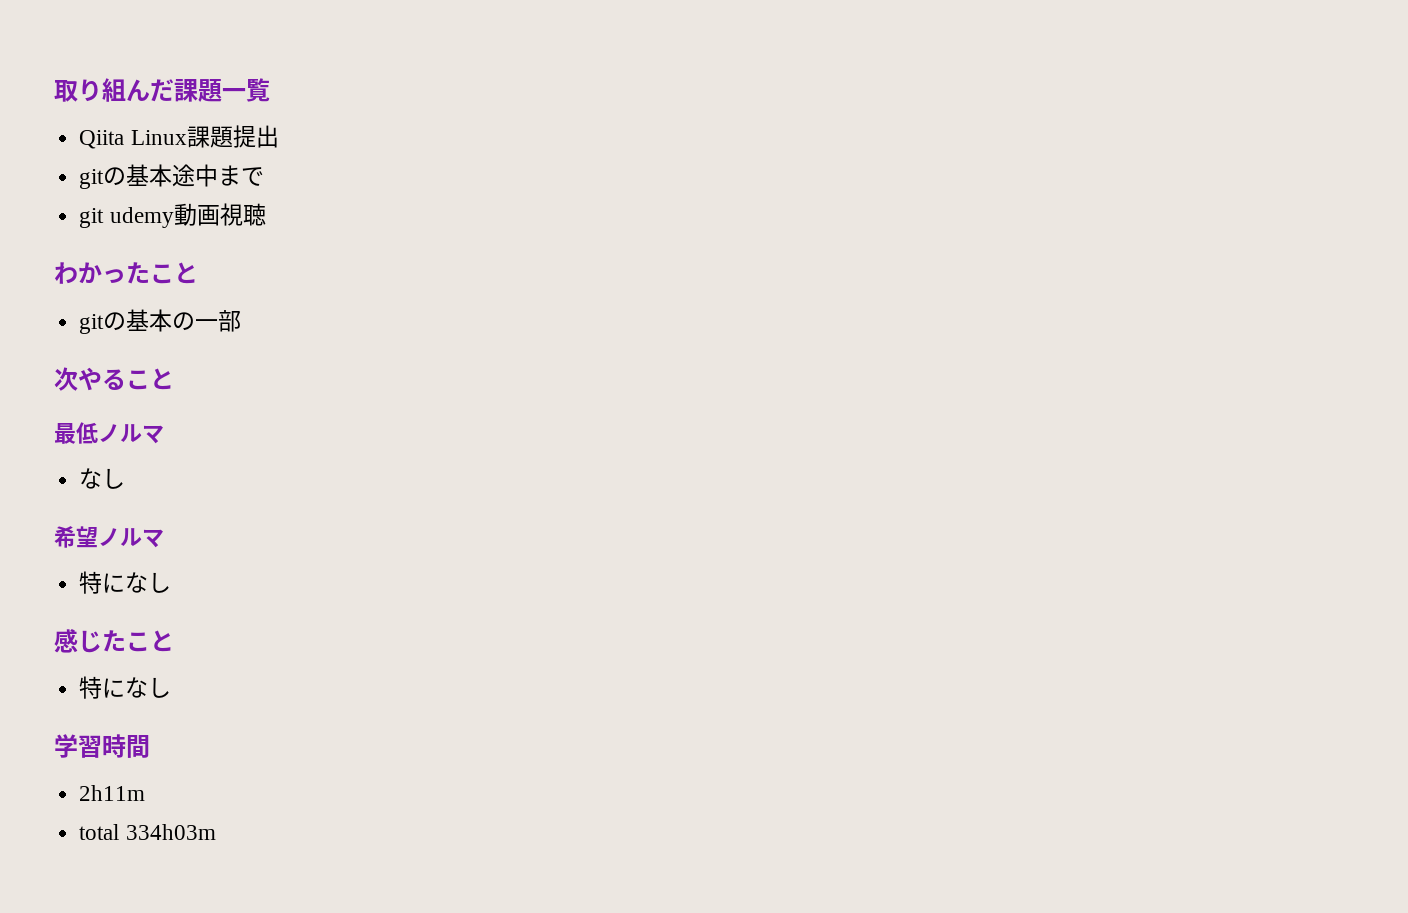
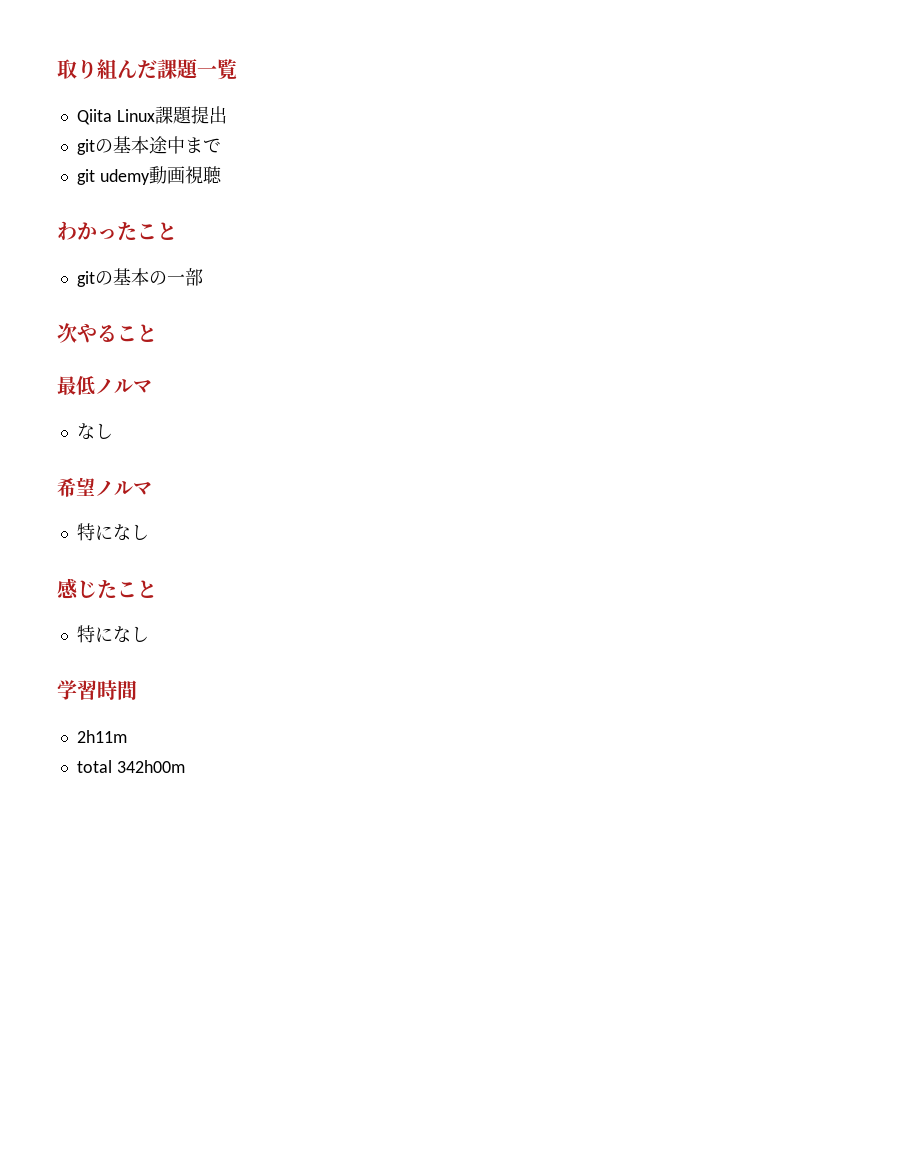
- total 334h03m
+ total 342h00m

